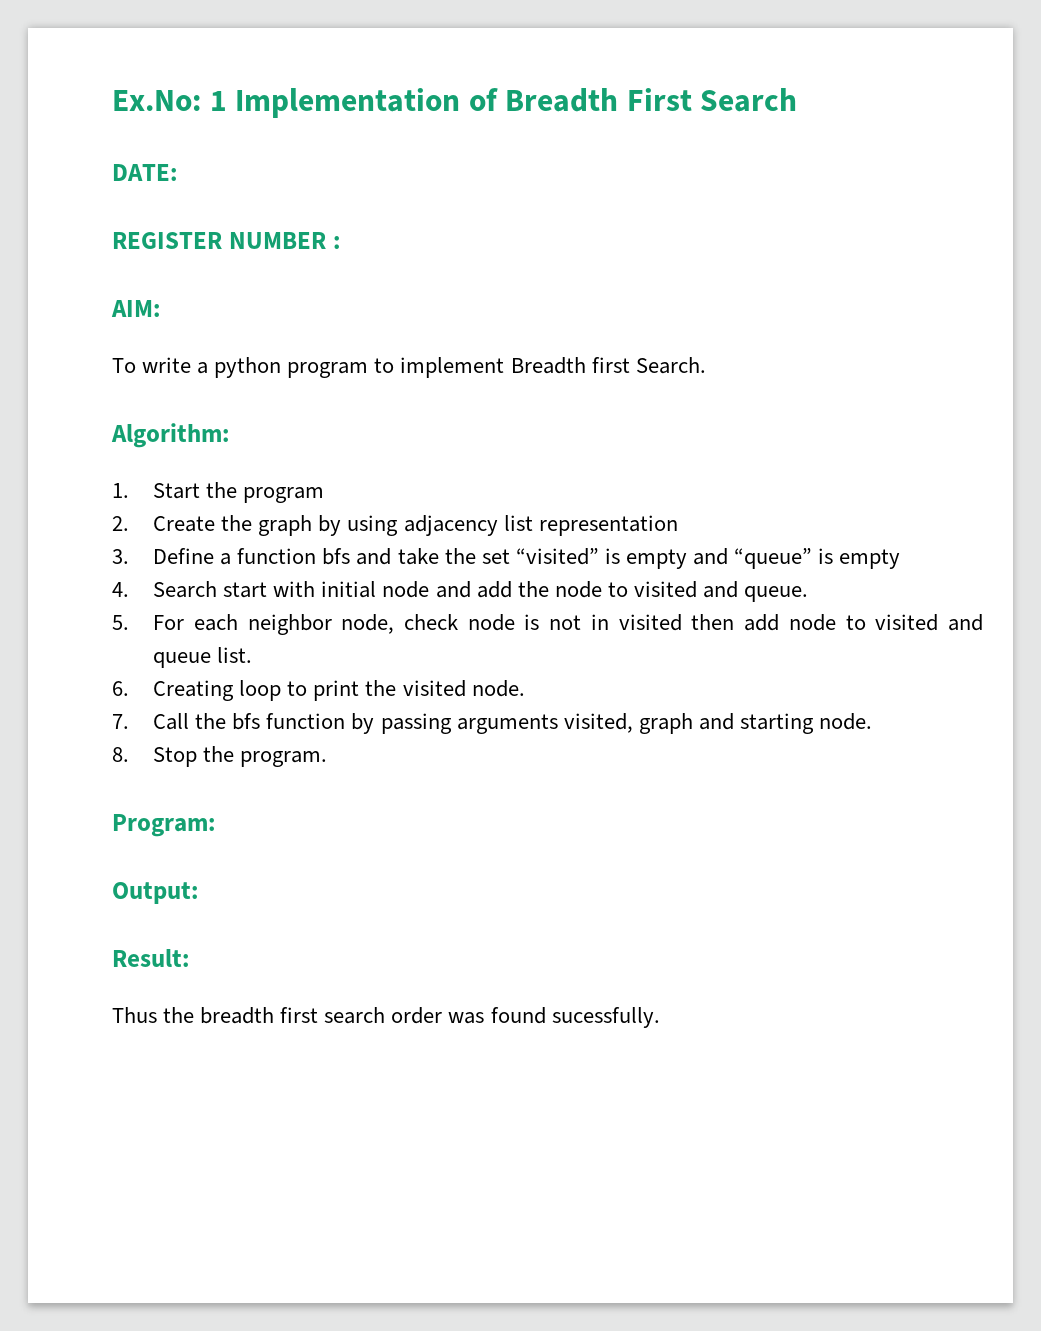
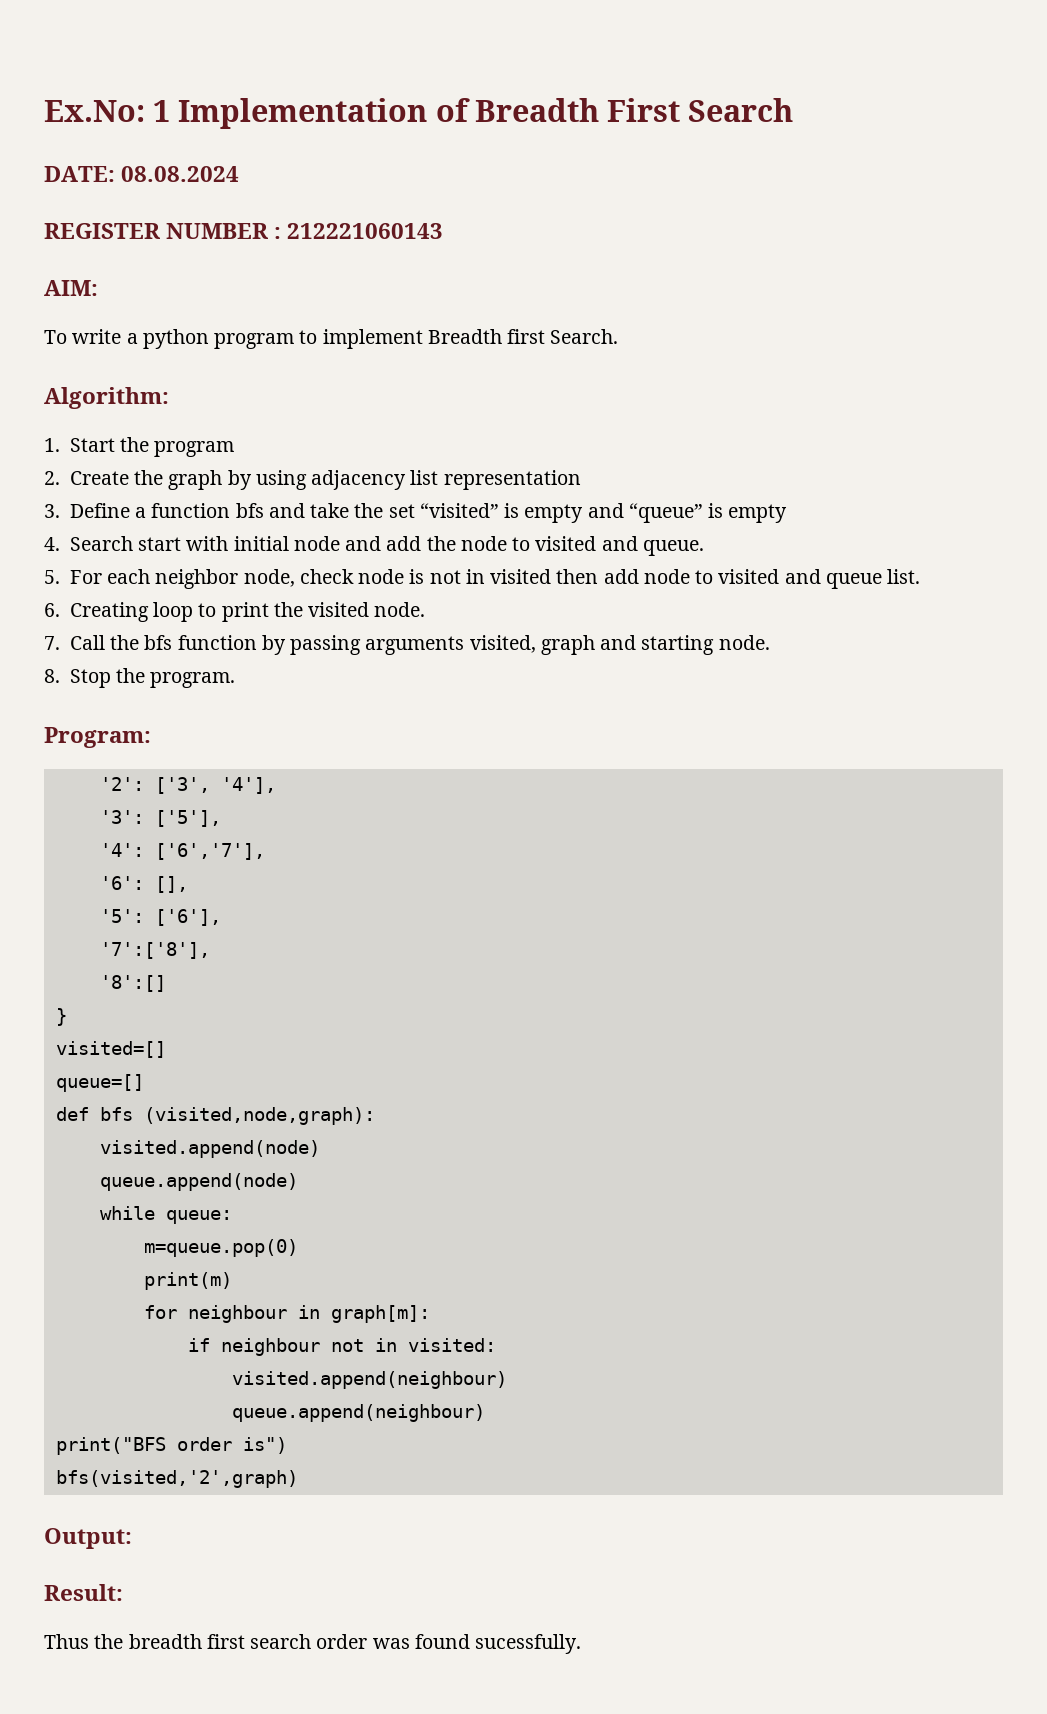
- DATE:
+ DATE: 08.08.2024
- REGISTER NUMBER :
+ REGISTER NUMBER : 212221060143
+ '2': ['3', '4'],
+ '3': ['5'],
+ '4': ['6','7'],
+ '6': [],
+ '5': ['6'],
+ '7':['8'],
+ '8':[]
+ }
+ visited=[]
+ queue=[]
+ def bfs (visited,node,graph):
+ visited.append(node)
+ queue.append(node)
+ while queue:
+ m=queue.pop(0)
+ print(m)
+ for neighbour in graph[m]:
+ if neighbour not in visited:
+ visited.append(neighbour)
+ queue.append(neighbour)
+ print("BFS order is")
+ bfs(visited,'2',graph)

